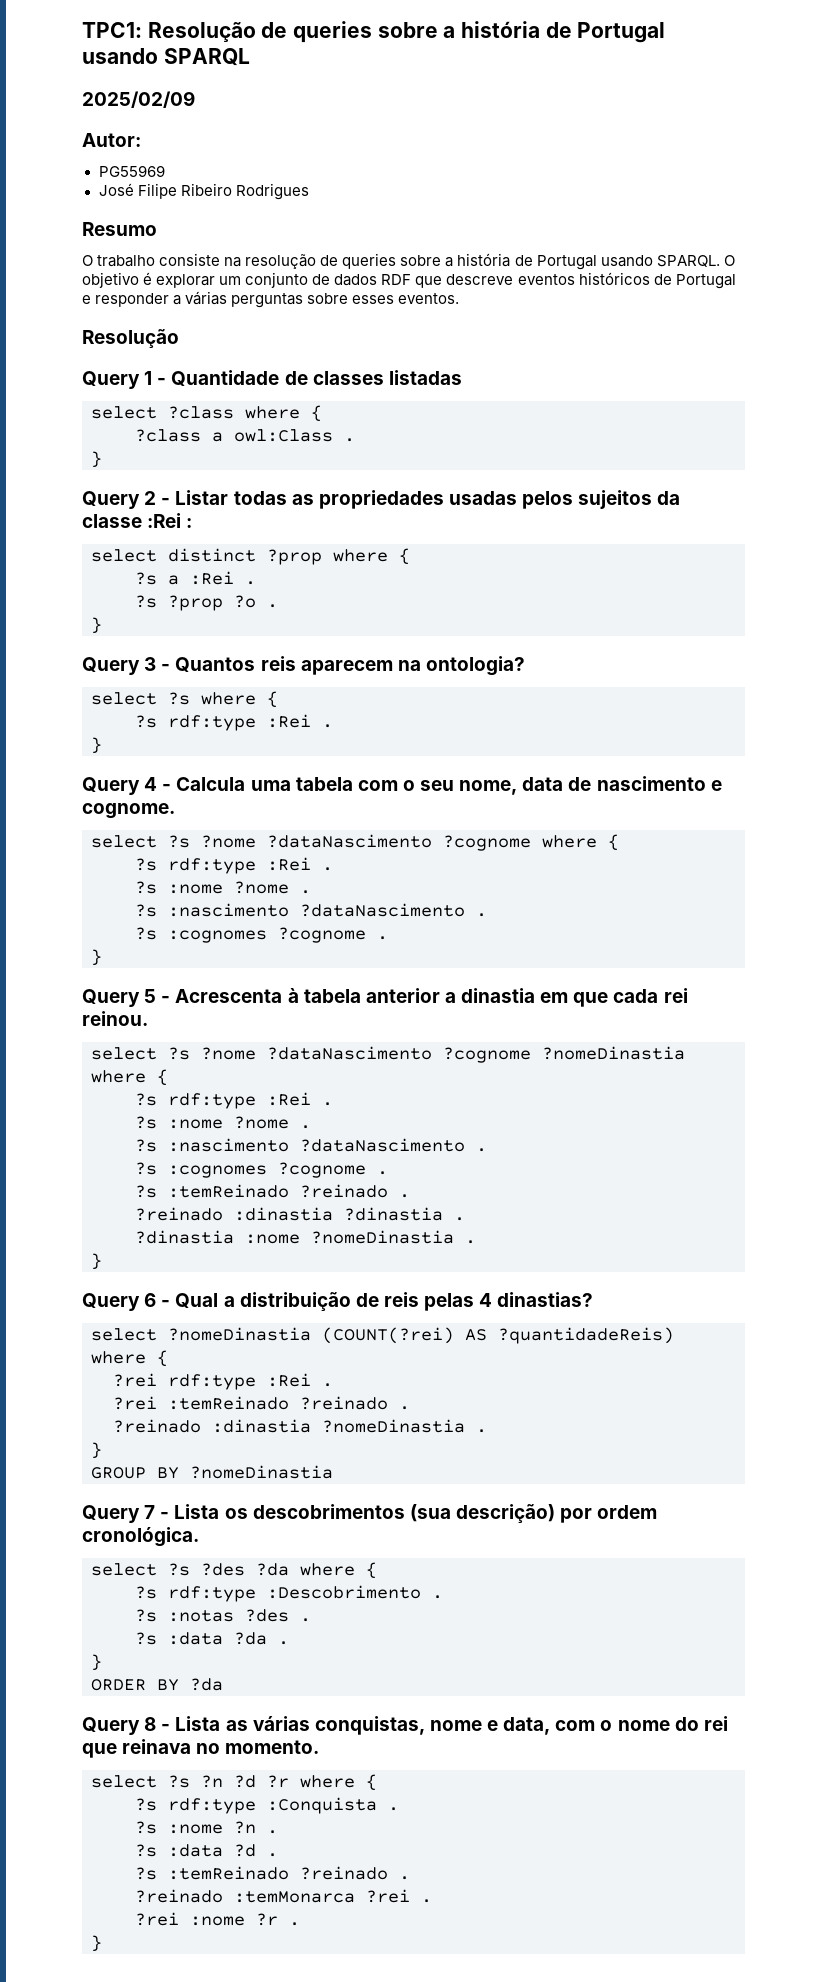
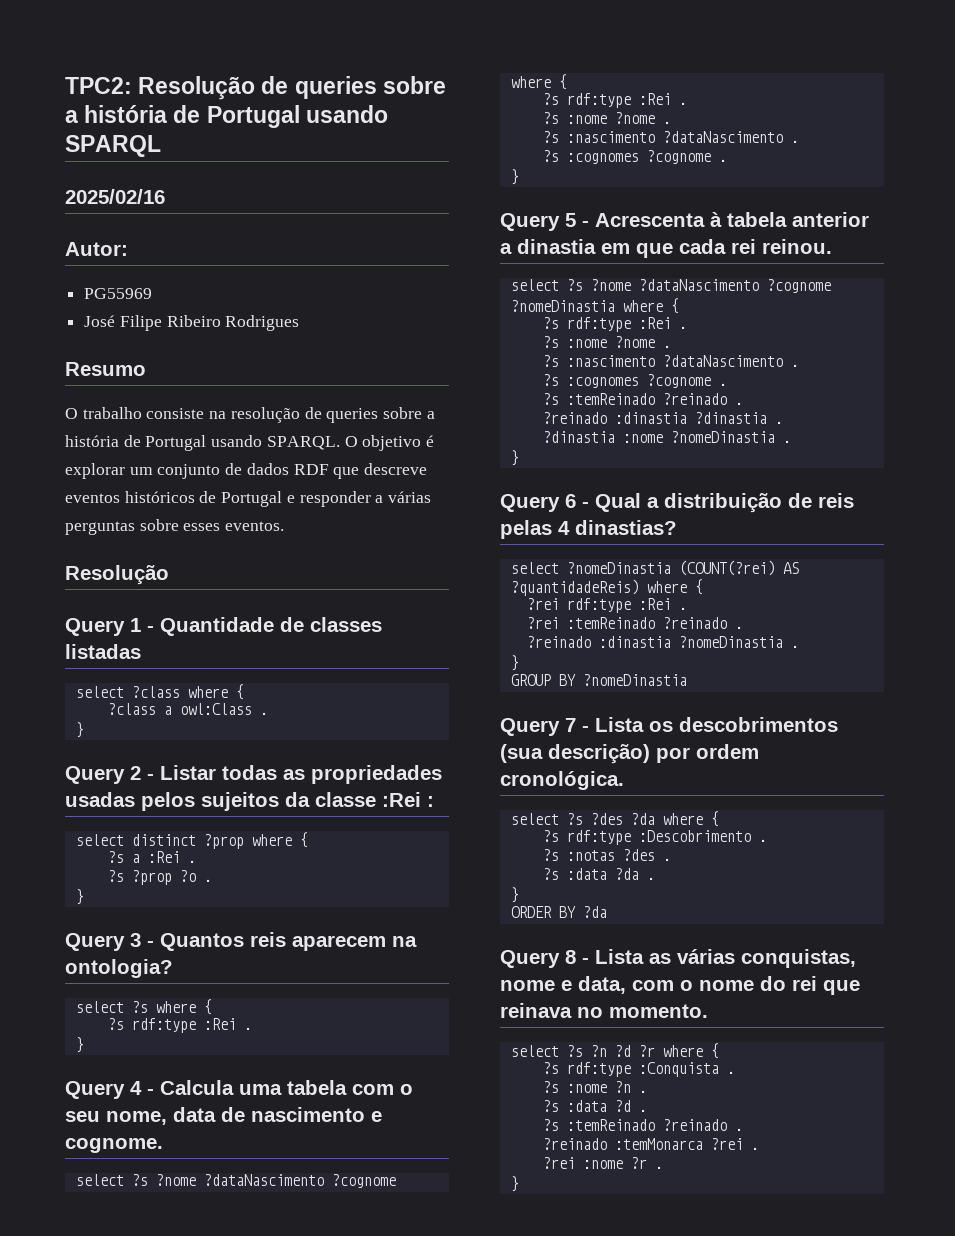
- TPC1: Resolução de queries sobre a história de Portugal usando SPARQL
+ TPC2: Resolução de queries sobre a história de Portugal usando SPARQL
- 2025/02/09
+ 2025/02/16

